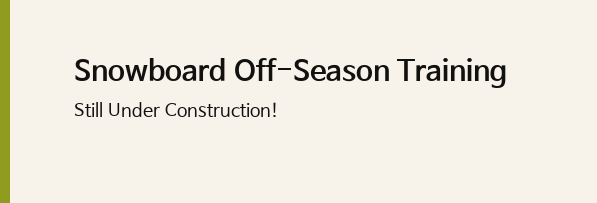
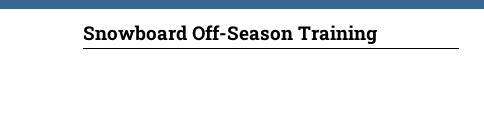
- Still Under Construction!

